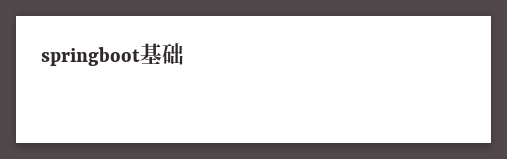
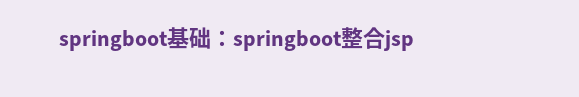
- springboot基础
+ springboot基础：springboot整合jsp

